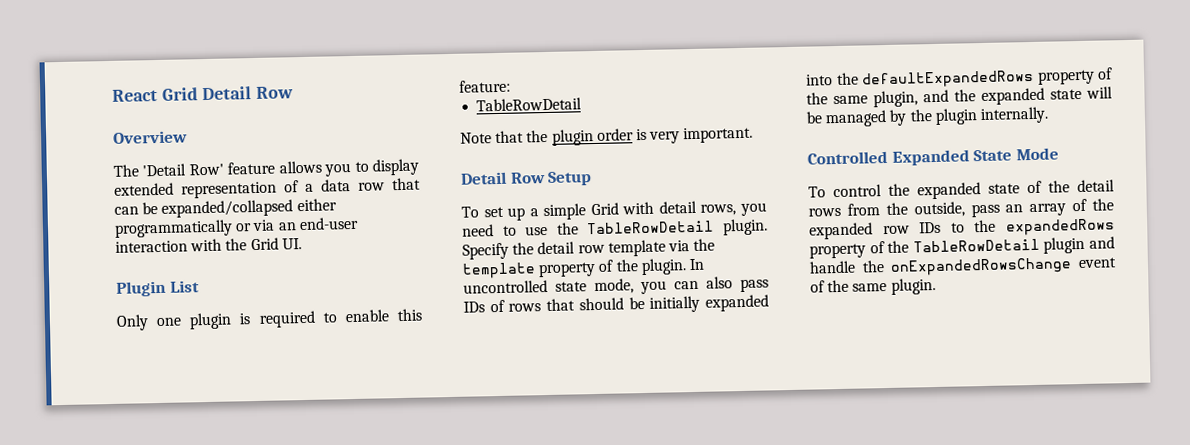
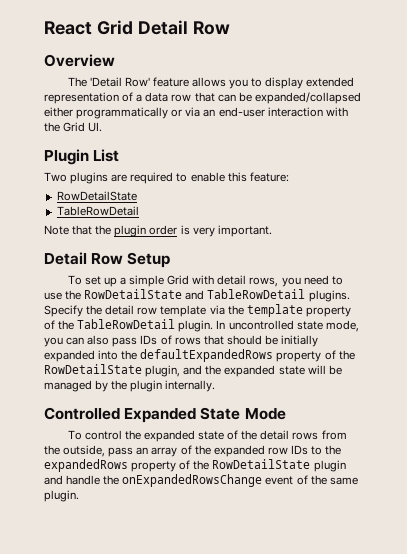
- Only one plugin is required to enable this feature:
+ Two plugins are required to enable this feature:
+ RowDetailState
- To set up a simple Grid with detail rows, you need to use the TableRowDetail plugin.
+ To set up a simple Grid with detail rows, you need to use the RowDetailState and TableRowDetail plugins.
- Specify the detail row template via the template property of the plugin.
+ Specify the detail row template via the template property of the TableRowDetail plugin.
- In uncontrolled state mode, you can also pass IDs of rows that should be initially expanded into the defaultExpandedRows property of the same plugin, and the expanded state will be managed by the plugin internally.
+ In uncontrolled state mode, you can also pass IDs of rows that should be initially expanded into the defaultExpandedRows property of the RowDetailState plugin, and the expanded state will be managed by the plugin internally.
- To control the expanded state of the detail rows from the outside, pass an array of the expanded row IDs to the expandedRows property of the TableRowDetail plugin and handle the onExpandedRowsChange event of the same plugin.
+ To control the expanded state of the detail rows from the outside, pass an array of the expanded row IDs to the expandedRows property of the RowDetailState plugin and handle the onExpandedRowsChange event of the same plugin.

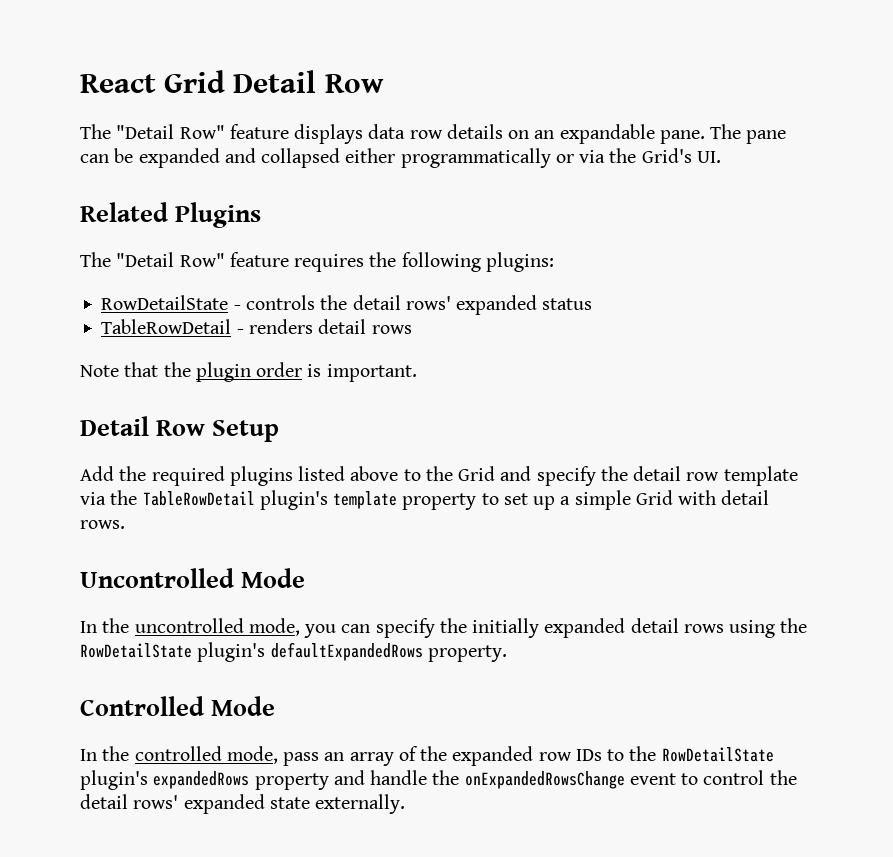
- Overview
- The 'Detail Row' feature allows you to display extended representation of a data row that can be expanded/collapsed either programmatically or via an end-user interaction with the Grid UI.
- Plugin List
- Two plugins are required to enable this feature:
- RowDetailState
- TableRowDetail
+ The "Detail Row" feature displays data row details on an expandable pane. The pane can be expanded and collapsed either programmatically or via the Grid's UI.
+ Related Plugins
+ The "Detail Row" feature requires the following plugins:
+ RowDetailState - controls the detail rows' expanded status
+ TableRowDetail - renders detail rows
- Note that the plugin order is very important.
+ Note that the plugin order is important.
- To set up a simple Grid with detail rows, you need to use the RowDetailState and TableRowDetail plugins. Specify the detail row template via the template property of the TableRowDetail plugin. In uncontrolled state mode, you can also pass IDs of rows that should be initially expanded into the defaultExpandedRows property of the RowDetailState plugin, and the expanded state will be managed by the plugin internally.
+ Add the required plugins listed above to the Grid and specify the detail row template via the TableRowDetail plugin's template property to set up a simple Grid with detail rows.
+ Uncontrolled Mode
+ In the uncontrolled mode, you can specify the initially expanded detail rows using the RowDetailState plugin's defaultExpandedRows property.
- Controlled Expanded State Mode
- To control the expanded state of the detail rows from the outside, pass an array of the expanded row IDs to the expandedRows property of the RowDetailState plugin and handle the onExpandedRowsChange event of the same plugin.
+ Controlled Mode
+ In the controlled mode, pass an array of the expanded row IDs to the RowDetailState plugin's expandedRows property and handle the onExpandedRowsChange event to control the detail rows' expanded state externally.

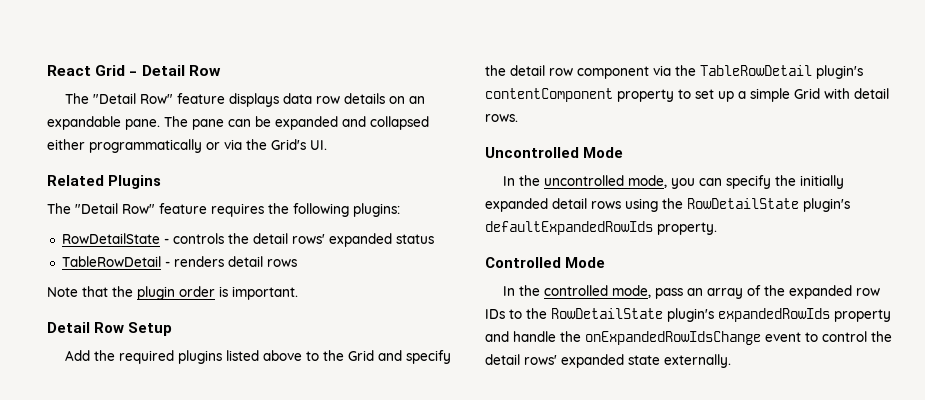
- React Grid Detail Row
+ React Grid - Detail Row
- Add the required plugins listed above to the Grid and specify the detail row template via the TableRowDetail plugin's template property to set up a simple Grid with detail rows.
+ Add the required plugins listed above to the Grid and specify the detail row component via the TableRowDetail plugin's contentComponent property to set up a simple Grid with detail rows.
- In the uncontrolled mode, you can specify the initially expanded detail rows using the RowDetailState plugin's defaultExpandedRows property.
+ In the uncontrolled mode, you can specify the initially expanded detail rows using the RowDetailState plugin's defaultExpandedRowIds property.
- In the controlled mode, pass an array of the expanded row IDs to the RowDetailState plugin's expandedRows property and handle the onExpandedRowsChange event to control the detail rows' expanded state externally.
+ In the controlled mode, pass an array of the expanded row IDs to the RowDetailState plugin's expandedRowIds property and handle the onExpandedRowIdsChange event to control the detail rows' expanded state externally.

